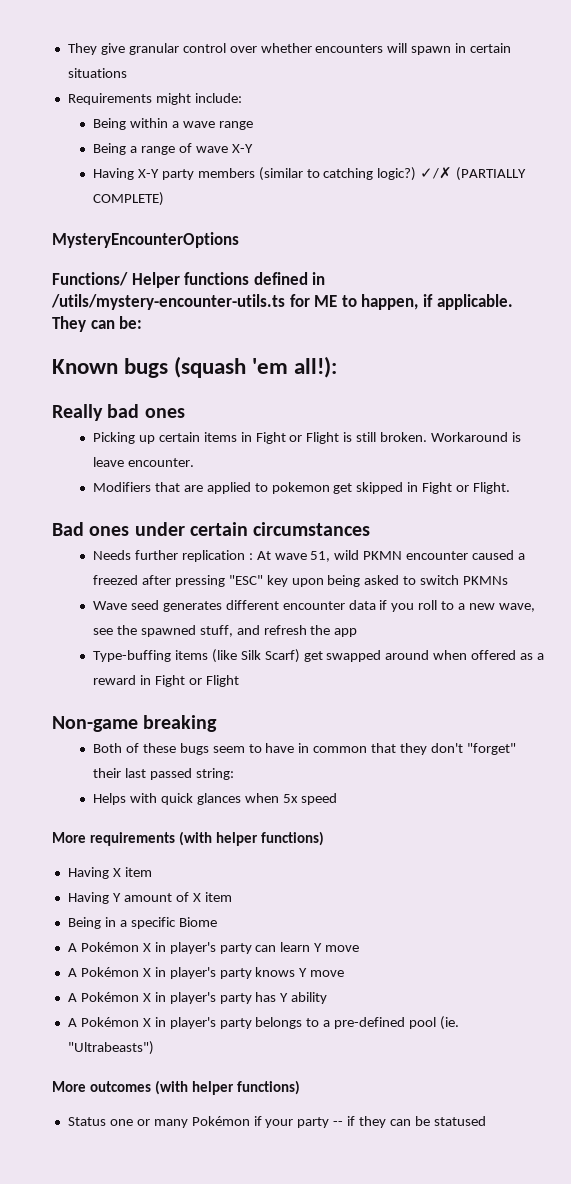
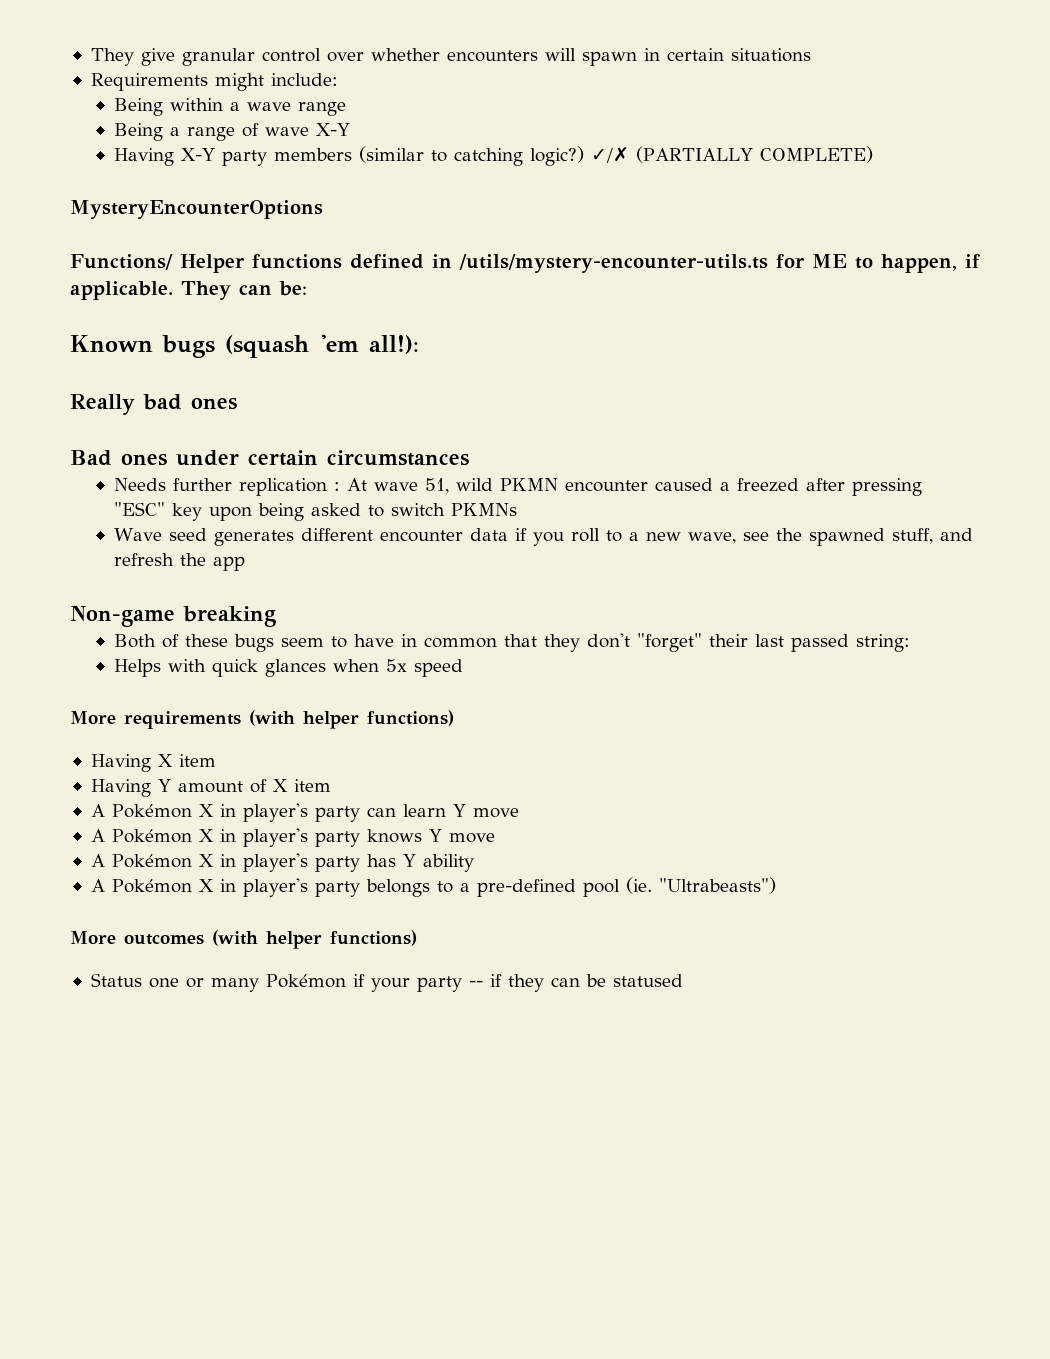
- Picking up certain items in Fight or Flight is still broken. Workaround is leave encounter.
- Modifiers that are applied to pokemon get skipped in Fight or Flight.
- Type-buffing items (like Silk Scarf) get swapped around when offered as a reward in Fight or Flight
- Being in a specific Biome

